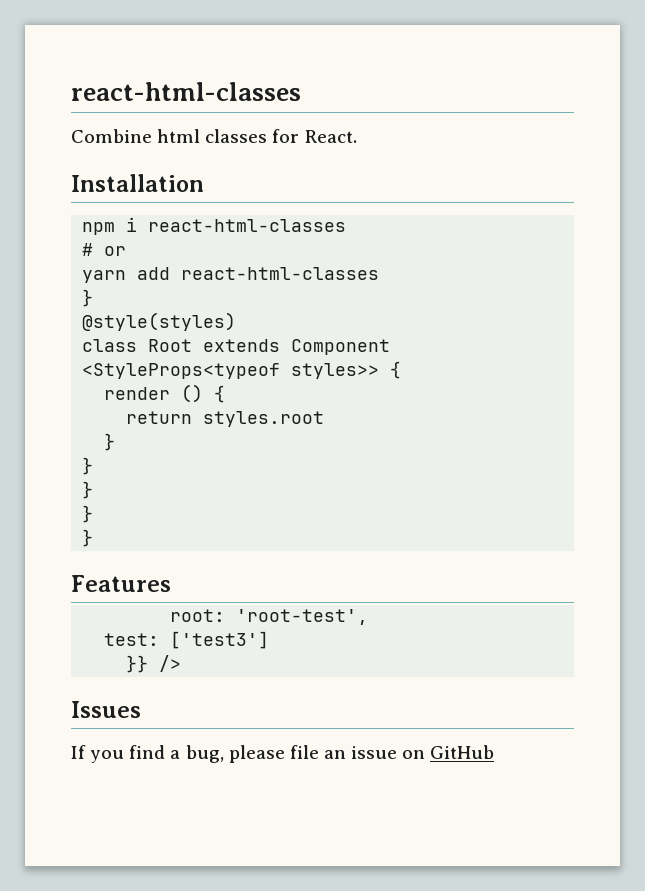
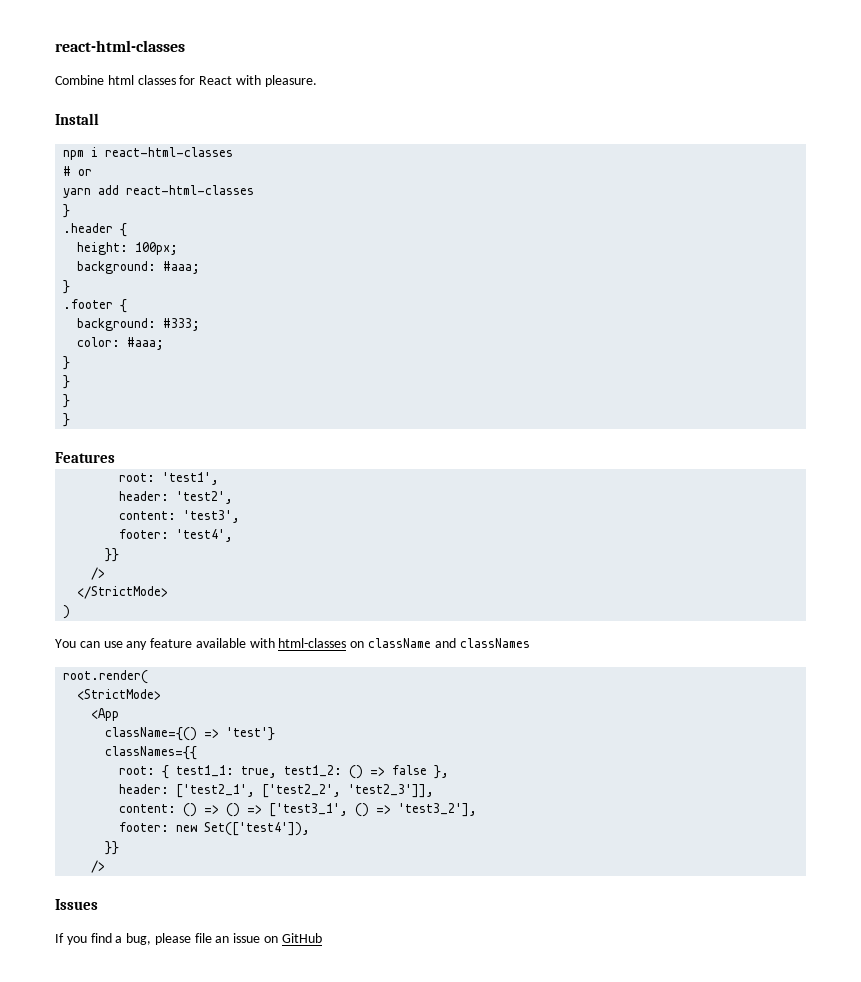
- Combine html classes for React.
- Installation
+ Combine html classes for React with pleasure.
+ Install
- @style(styles)
- class Root extends Component <StyleProps<typeof styles>> {
- render () {
- return styles.root
+ .header {
+ height: 100px;
+ background: #aaa;
  }
+ .footer {
+ background: #333;
+ color: #aaa;
- root: 'root-test',
- test: ['test3']
- }} />
+ root: 'test1',
+ header: 'test2',
+ content: 'test3',
+ footer: 'test4',
+ }}
+ />
+ </StrictMode>
+ )
+ You can use any feature available with html-classes on className and classNames
+ root.render(
+ <StrictMode>
+ <App
+ className={() => 'test'}
+ classNames={{
+ root: { test1_1: true, test1_2: () => false },
+ header: ['test2_1', ['test2_2', 'test2_3']],
+ content: () => () => ['test3_1', () => 'test3_2'],
+ footer: new Set(['test4']),
+ }}
+ />

